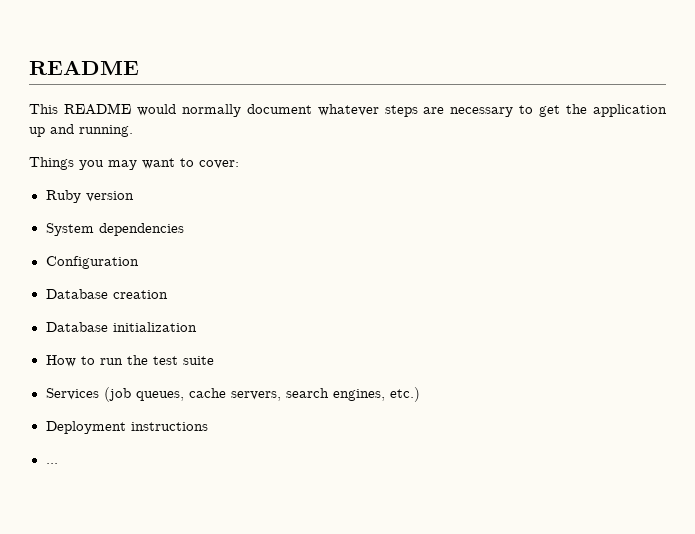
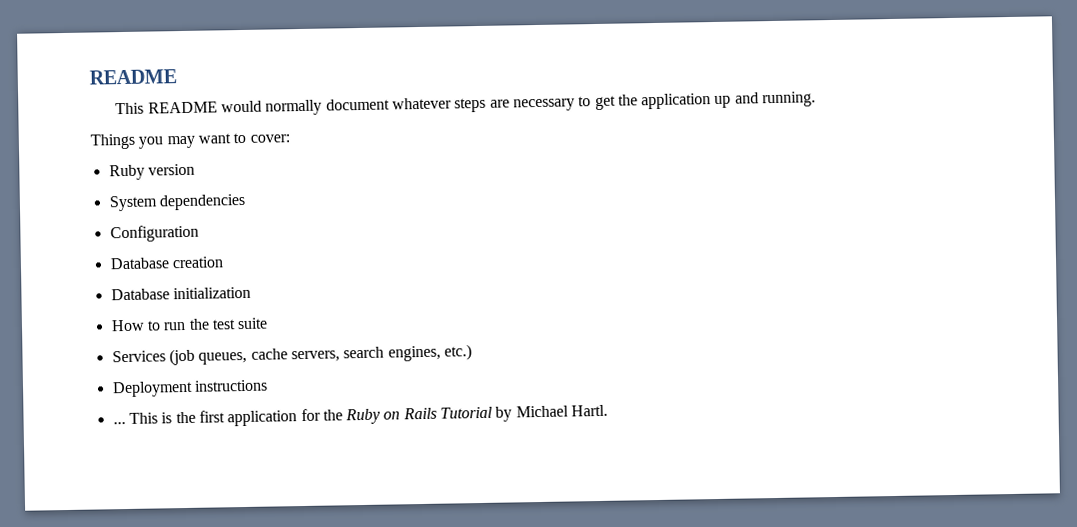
+ This is the first application for the Ruby on Rails Tutorial by Michael Hartl.

